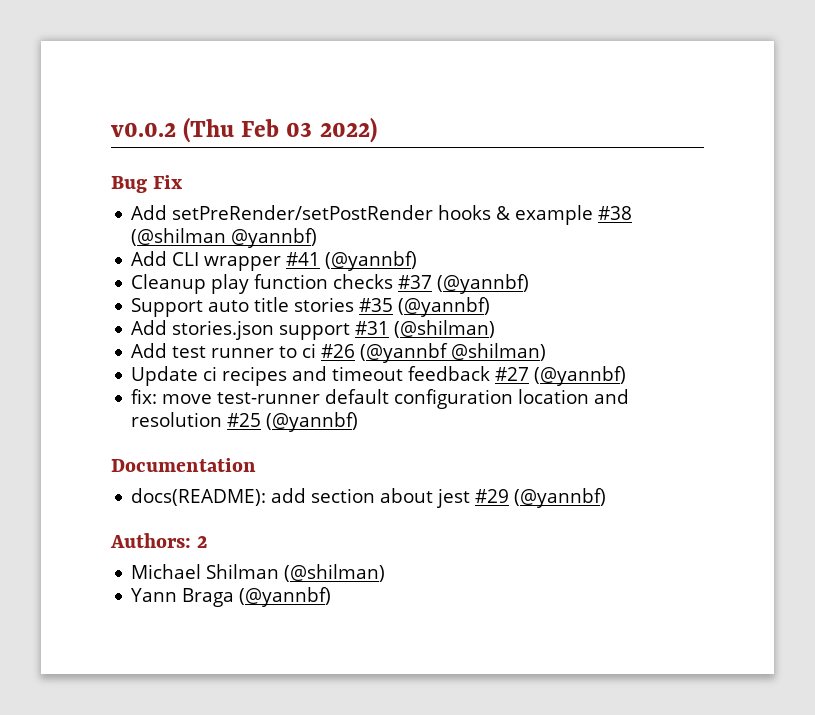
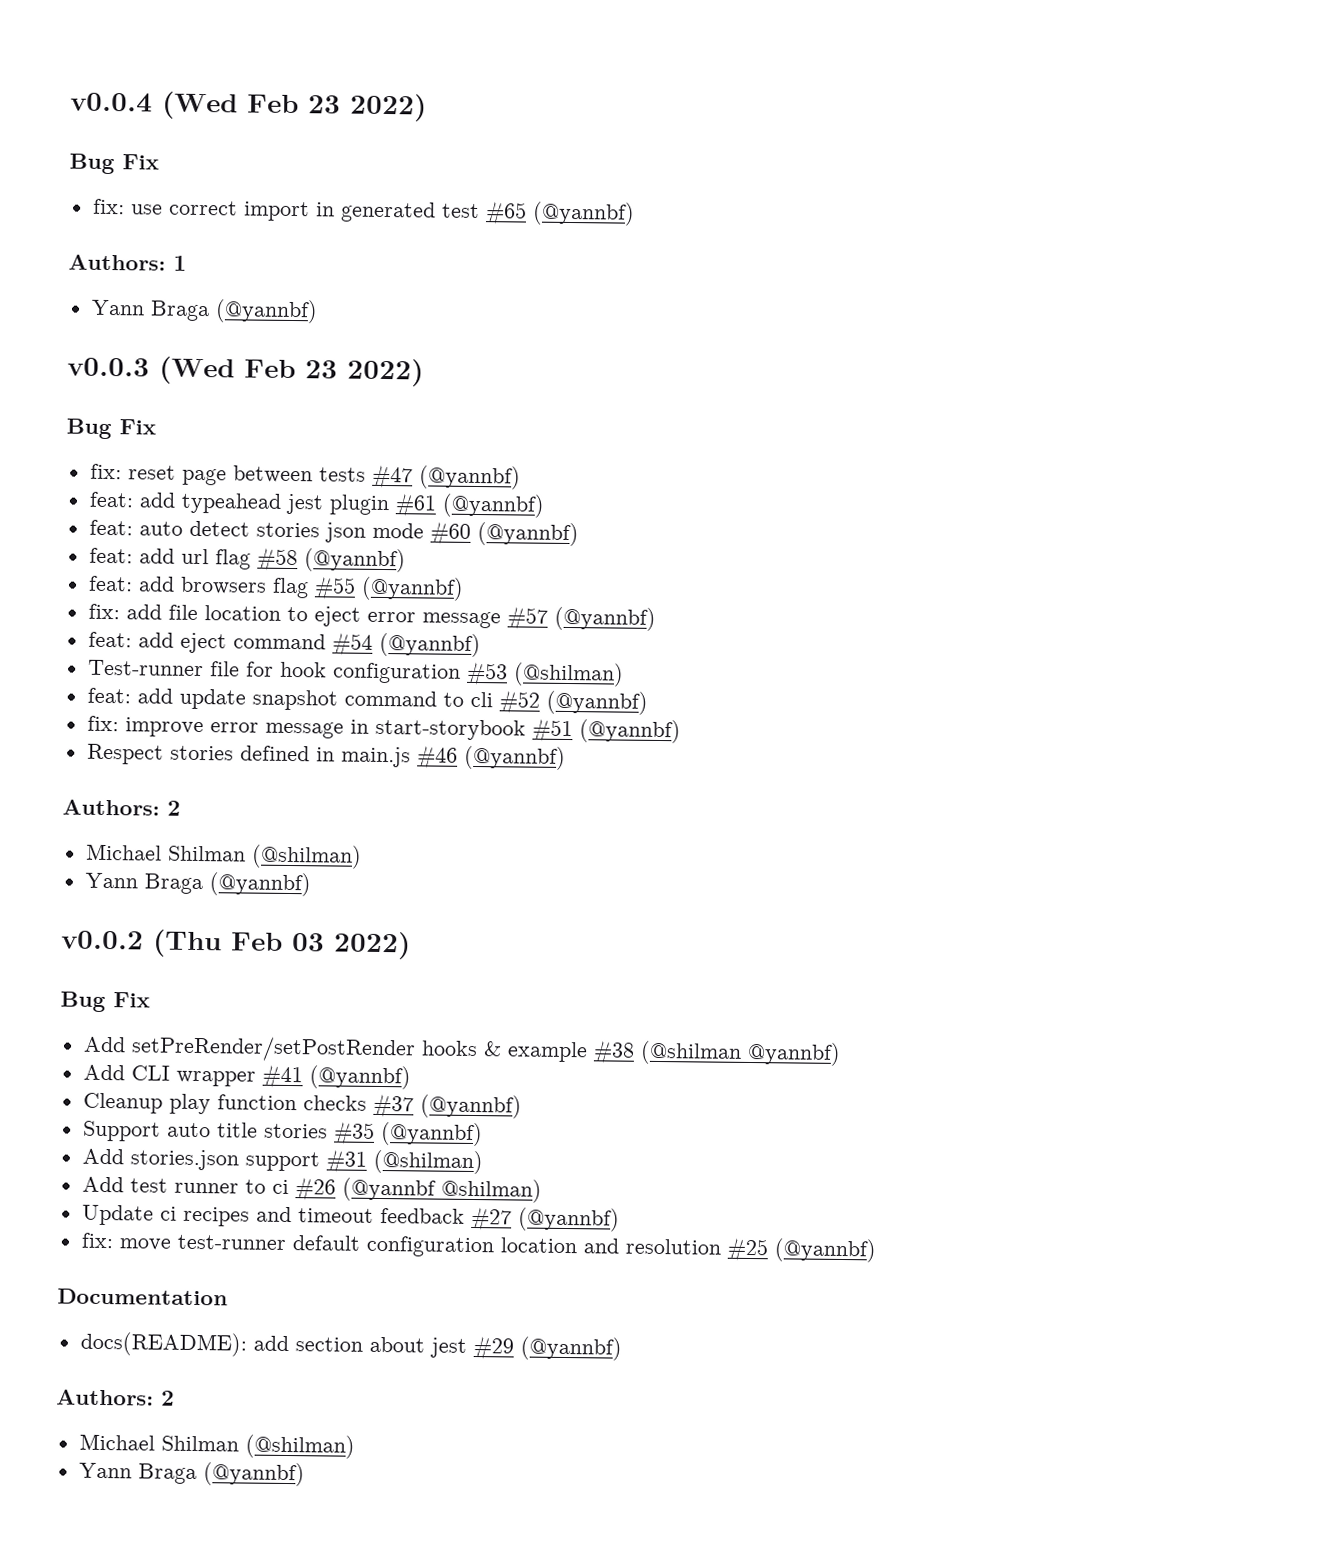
+ v0.0.4 (Wed Feb 23 2022)
+ Bug Fix
+ fix: use correct import in generated test #65 (@yannbf)
+ Authors: 1
+ Yann Braga (@yannbf)
+ v0.0.3 (Wed Feb 23 2022)
+ Bug Fix
+ fix: reset page between tests #47 (@yannbf)
+ feat: add typeahead jest plugin #61 (@yannbf)
+ feat: auto detect stories json mode #60 (@yannbf)
+ feat: add url flag #58 (@yannbf)
+ feat: add browsers flag #55 (@yannbf)
+ fix: add file location to eject error message #57 (@yannbf)
+ feat: add eject command #54 (@yannbf)
+ Test-runner file for hook configuration #53 (@shilman)
+ feat: add update snapshot command to cli #52 (@yannbf)
+ fix: improve error message in start-storybook #51 (@yannbf)
+ Respect stories defined in main.js #46 (@yannbf)
+ Authors: 2
+ Michael Shilman (@shilman)
+ Yann Braga (@yannbf)

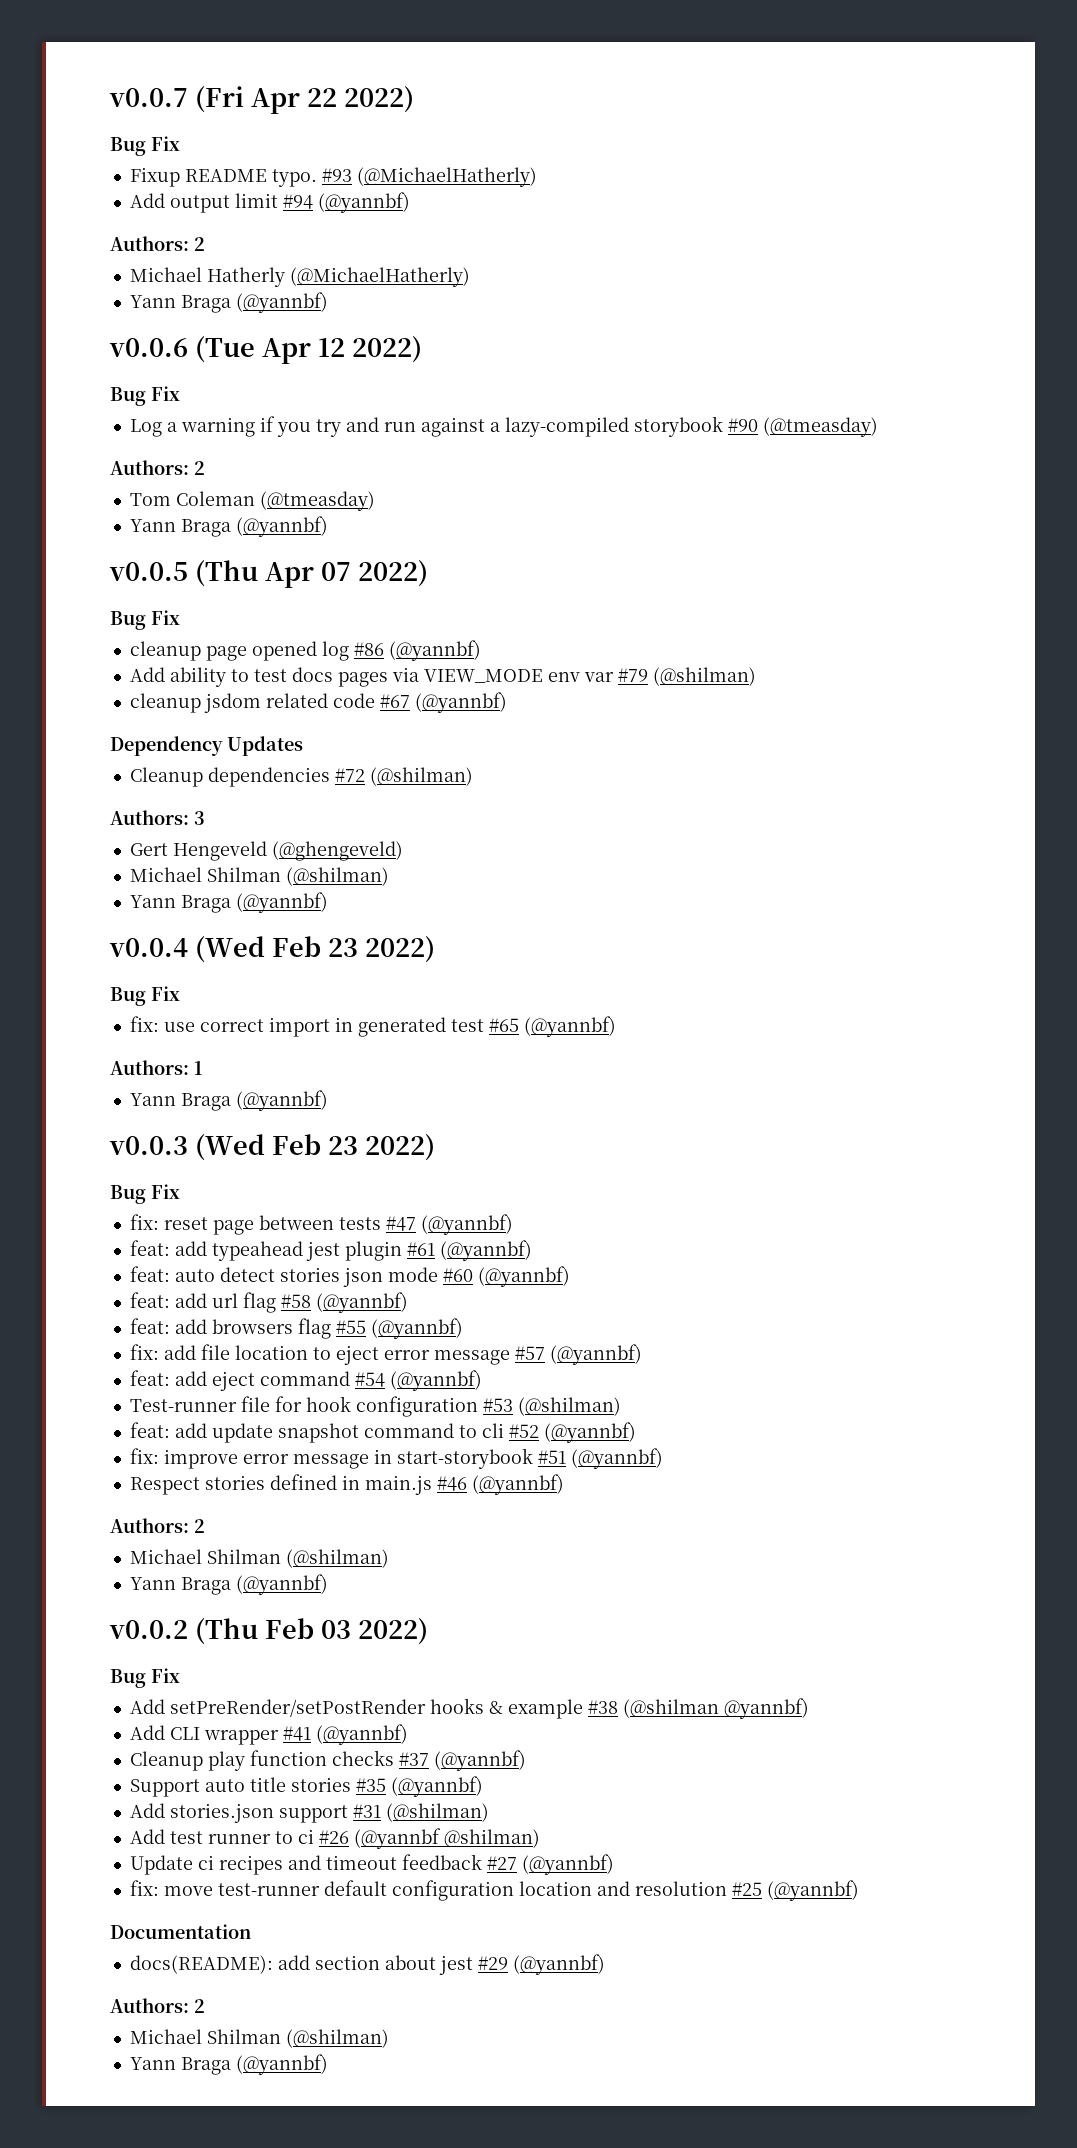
+ v0.0.7 (Fri Apr 22 2022)
+ Bug Fix
+ Fixup README typo. #93 (@MichaelHatherly)
+ Add output limit #94 (@yannbf)
+ Authors: 2
+ Michael Hatherly (@MichaelHatherly)
+ Yann Braga (@yannbf)
+ v0.0.6 (Tue Apr 12 2022)
+ Bug Fix
+ Log a warning if you try and run against a lazy-compiled storybook #90 (@tmeasday)
+ Authors: 2
+ Tom Coleman (@tmeasday)
+ Yann Braga (@yannbf)
+ v0.0.5 (Thu Apr 07 2022)
+ Bug Fix
+ cleanup page opened log #86 (@yannbf)
+ Add ability to test docs pages via VIEW_MODE env var #79 (@shilman)
+ cleanup jsdom related code #67 (@yannbf)
+ Dependency Updates
+ Cleanup dependencies #72 (@shilman)
+ Authors: 3
+ Gert Hengeveld (@ghengeveld)
+ Michael Shilman (@shilman)
+ Yann Braga (@yannbf)

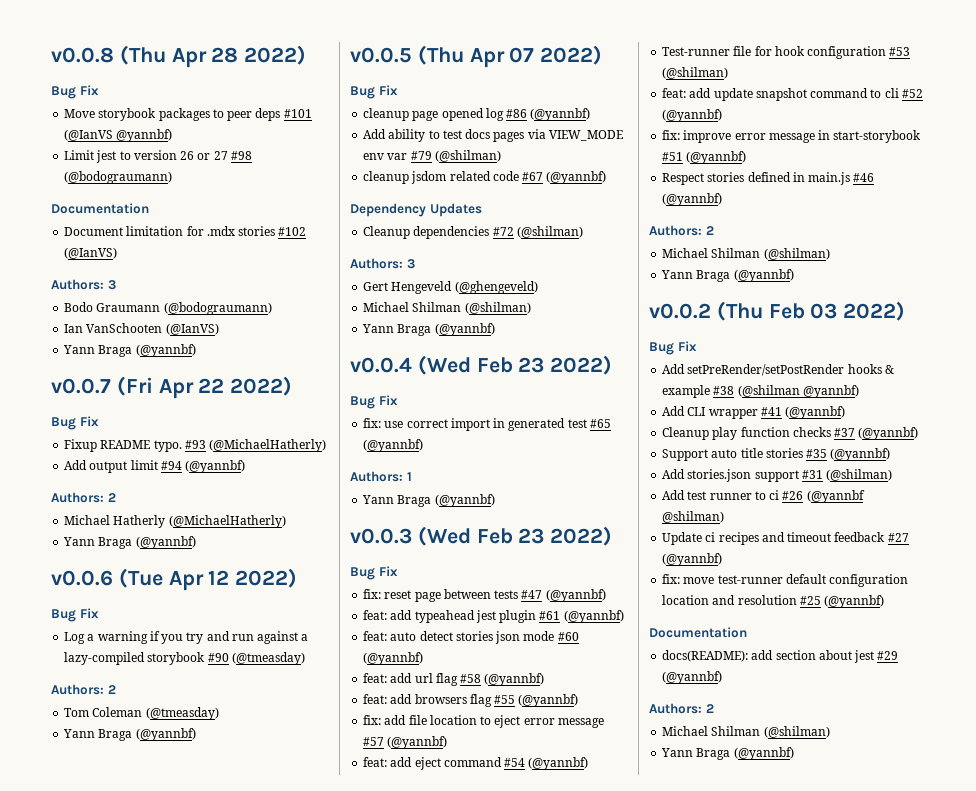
+ v0.0.8 (Thu Apr 28 2022)
+ Bug Fix
+ Move storybook packages to peer deps #101 (@IanVS @yannbf)
+ Limit jest to version 26 or 27 #98 (@bodograumann)
+ Documentation
+ Document limitation for .mdx stories #102 (@IanVS)
+ Authors: 3
+ Bodo Graumann (@bodograumann)
+ Ian VanSchooten (@IanVS)
+ Yann Braga (@yannbf)

